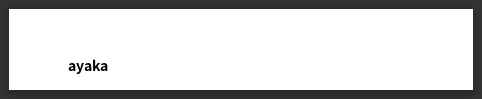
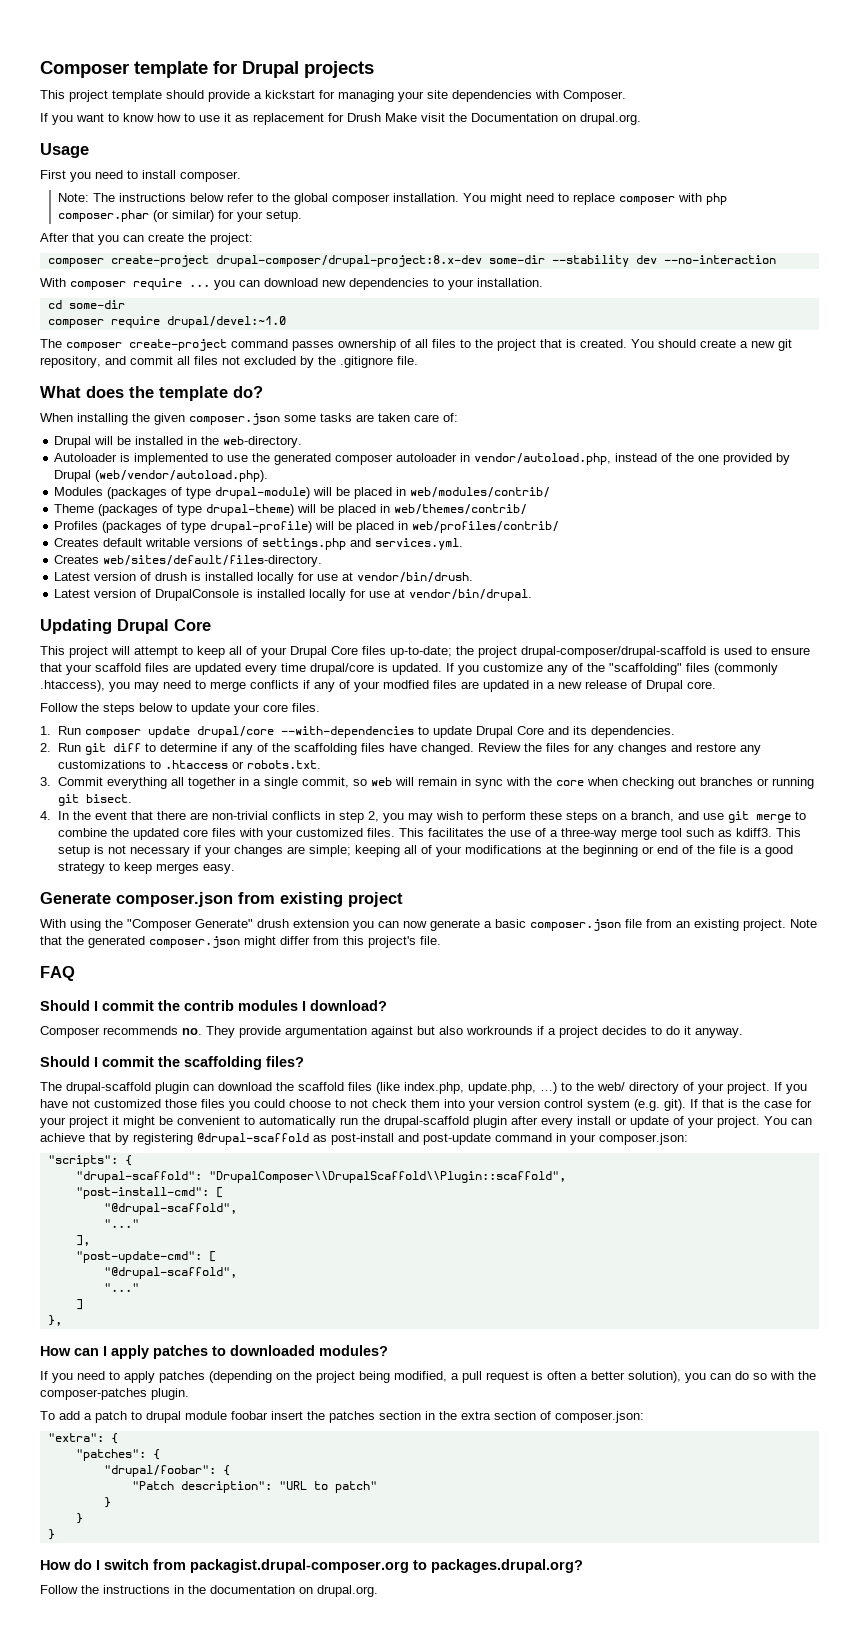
- ayaka
+ Composer template for Drupal projects
+ This project template should provide a kickstart for managing your site dependencies with Composer.
+ If you want to know how to use it as replacement for Drush Make visit the Documentation on drupal.org.
+ Usage
+ First you need to install composer.
+ Note: The instructions below refer to the global composer installation. You might need to replace composer with php composer.phar (or similar) for your setup.
+ After that you can create the project:
+ composer create-project drupal-composer/drupal-project:8.x-dev some-dir --stability dev --no-interaction
+ With composer require ... you can download new dependencies to your installation.
+ cd some-dir
+ composer require drupal/devel:~1.0
+ The composer create-project command passes ownership of all files to the project that is created. You should create a new git repository, and commit all files not excluded by the .gitignore file.
+ What does the template do?
+ When installing the given composer.json some tasks are taken care of:
+ Drupal will be installed in the web-directory.
+ Autoloader is implemented to use the generated composer autoloader in vendor/autoload.php, instead of the one provided by Drupal (web/vendor/autoload.php).
+ Modules (packages of type drupal-module) will be placed in web/modules/contrib/
+ Theme (packages of type drupal-theme) will be placed in web/themes/contrib/
+ Profiles (packages of type drupal-profile) will be placed in web/profiles/contrib/
+ Creates default writable versions of settings.php and services.yml.
+ Creates web/sites/default/files-directory.
+ Latest version of drush is installed locally for use at vendor/bin/drush.
+ Latest version of DrupalConsole is installed locally for use at vendor/bin/drupal.
+ Updating Drupal Core
+ This project will attempt to keep all of your Drupal Core files up-to-date; the project drupal-composer/drupal-scaffold is used to ensure that your scaffold files are updated every time drupal/core is updated. If you customize any of the "scaffolding" files (commonly .htaccess), you may need to merge conflicts if any of your modfied files are updated in a new release of Drupal core.
+ Follow the steps below to update your core files.
+ 1. Run composer update drupal/core --with-dependencies to update Drupal Core and its dependencies.
+ 2. Run git diff to determine if any of the scaffolding files have changed. Review the files for any changes and restore any customizations to .htaccess or robots.txt.
+ 3. Commit everything all together in a single commit, so web will remain in sync with the core when checking out branches or running git bisect.
+ 4. In the event that there are non-trivial conflicts in step 2, you may wish to perform these steps on a branch, and use git merge to combine the updated core files with your customized files. This facilitates the use of a three-way merge tool such as kdiff3. This setup is not necessary if your changes are simple; keeping all of your modifications at the beginning or end of the file is a good strategy to keep merges easy.
+ Generate composer.json from existing project
+ With using the "Composer Generate" drush extension you can now generate a basic composer.json file from an existing project. Note that the generated composer.json might differ from this project's file.
+ FAQ
+ Should I commit the contrib modules I download?
+ Composer recommends no. They provide argumentation against but also workrounds if a project decides to do it anyway.
+ Should I commit the scaffolding files?
+ The drupal-scaffold plugin can download the scaffold files (like index.php, update.php, …) to the web/ directory of your project. If you have not customized those files you could choose to not check them into your version control system (e.g. git). If that is the case for your project it might be convenient to automatically run the drupal-scaffold plugin after every install or update of your project. You can achieve that by registering @drupal-scaffold as post-install and post-update command in your composer.json:
+ "scripts": {
+ "drupal-scaffold": "DrupalComposer\\DrupalScaffold\\Plugin::scaffold",
+ "post-install-cmd": [
+ "@drupal-scaffold",
+ "..."
+ ],
+ "post-update-cmd": [
+ "@drupal-scaffold",
+ "..."
+ ]
+ },
+ How can I apply patches to downloaded modules?
+ If you need to apply patches (depending on the project being modified, a pull request is often a better solution), you can do so with the composer-patches plugin.
+ To add a patch to drupal module foobar insert the patches section in the extra section of composer.json:
+ "extra": {
+ "patches": {
+ "drupal/foobar": {
+ "Patch description": "URL to patch"
+ }
+ }
+ }
+ How do I switch from packagist.drupal-composer.org to packages.drupal.org?
+ Follow the instructions in the documentation on drupal.org.

